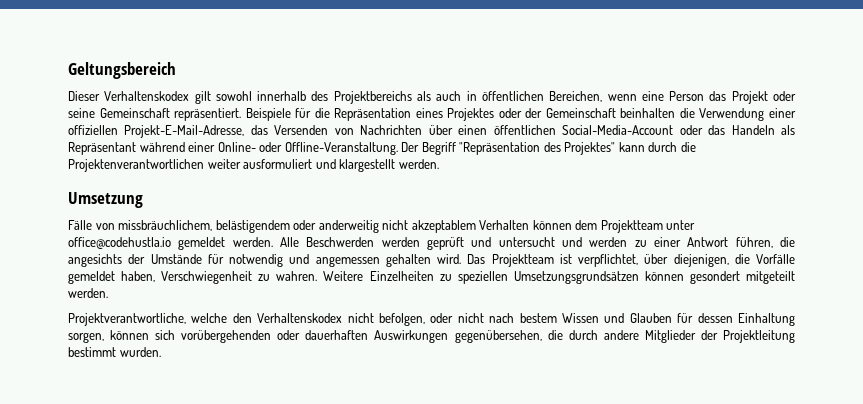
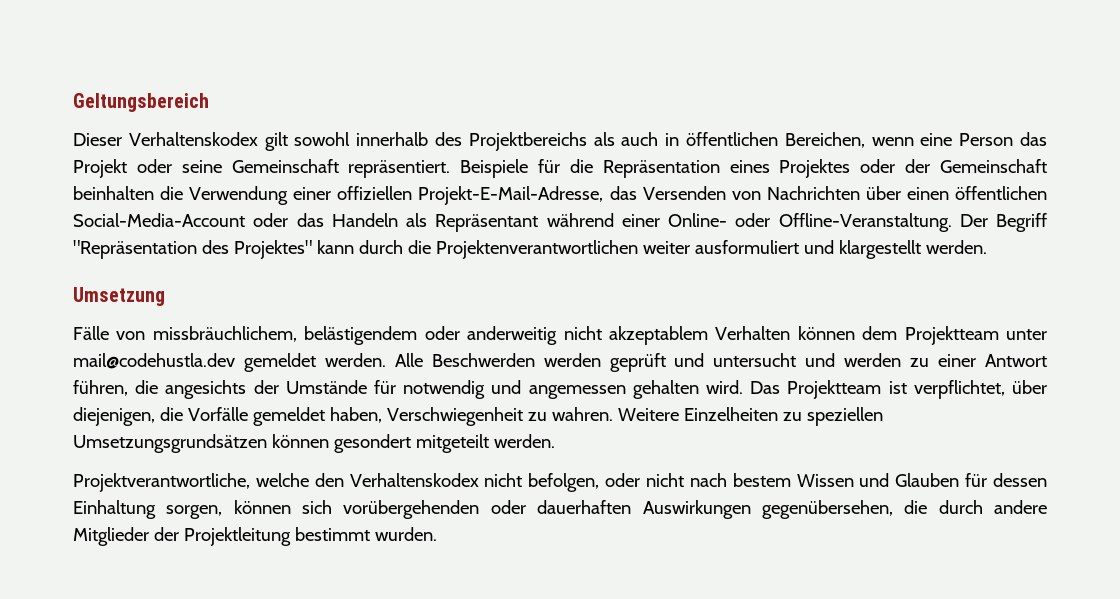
- Fälle von missbräuchlichem, belästigendem oder anderweitig nicht akzeptablem Verhalten können dem Projektteam unter office@codehustla.io gemeldet werden.
+ Fälle von missbräuchlichem, belästigendem oder anderweitig nicht akzeptablem Verhalten können dem Projektteam unter mail@codehustla.dev gemeldet werden.

